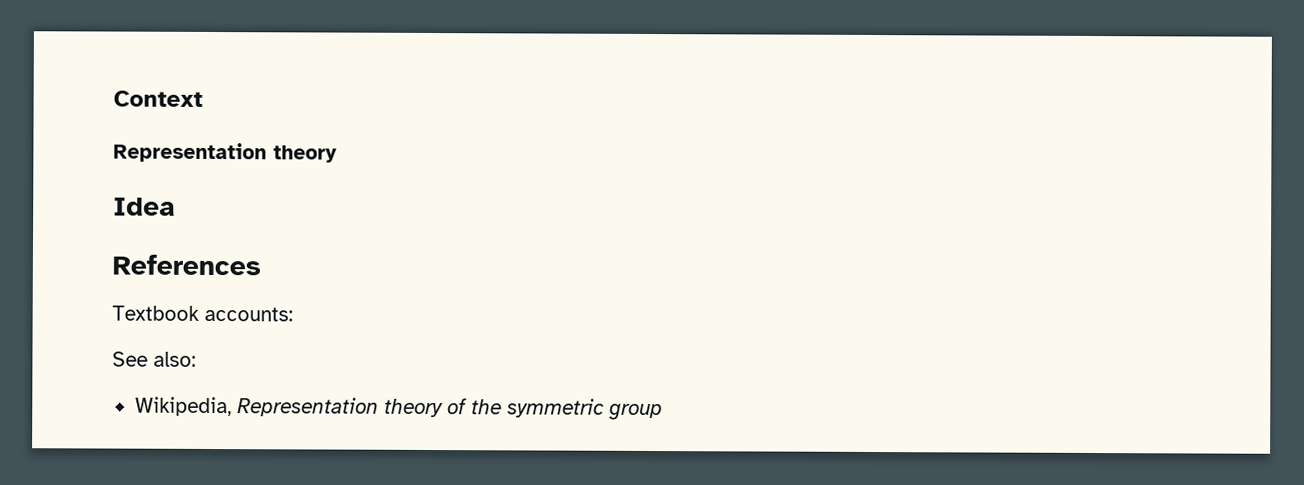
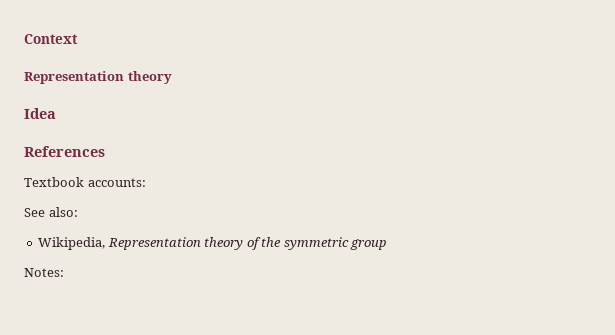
+ Notes:

